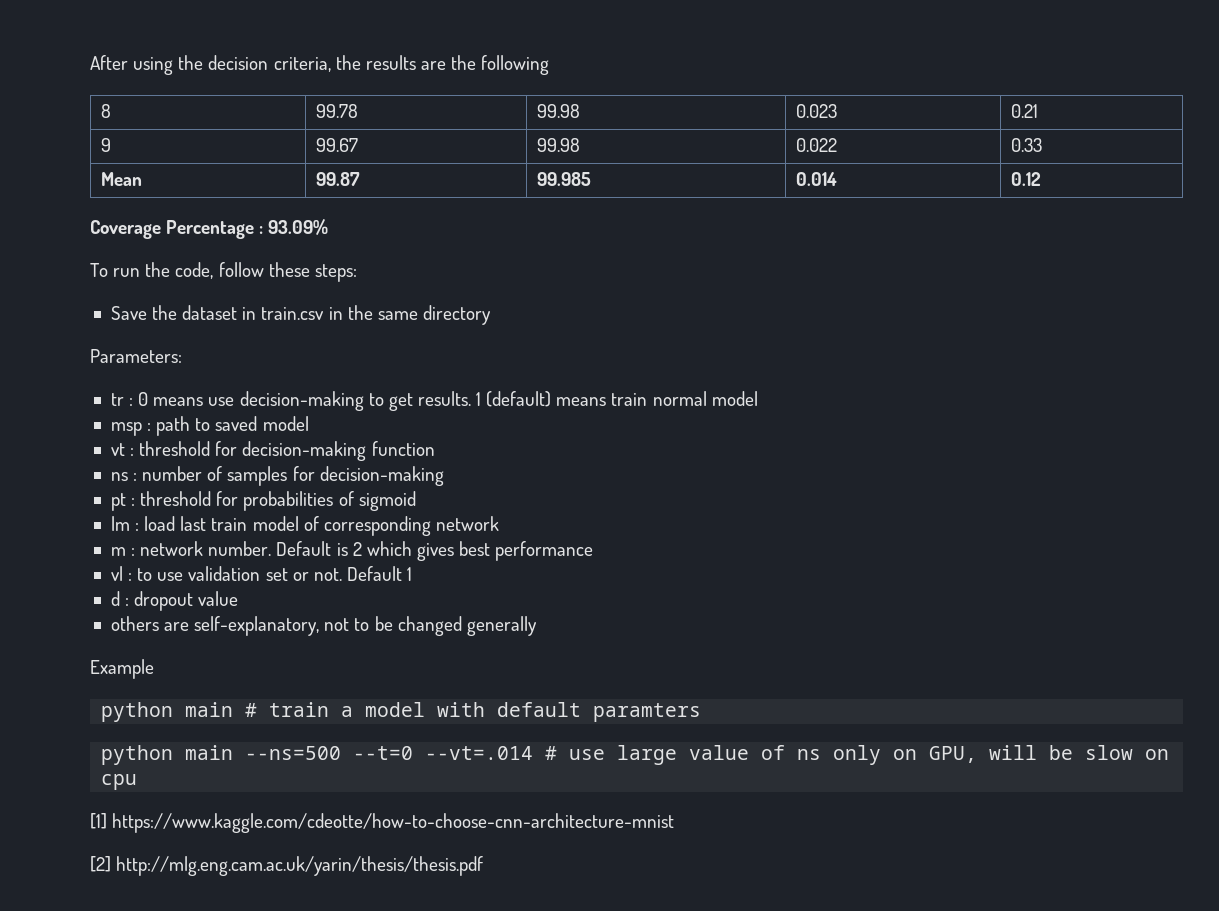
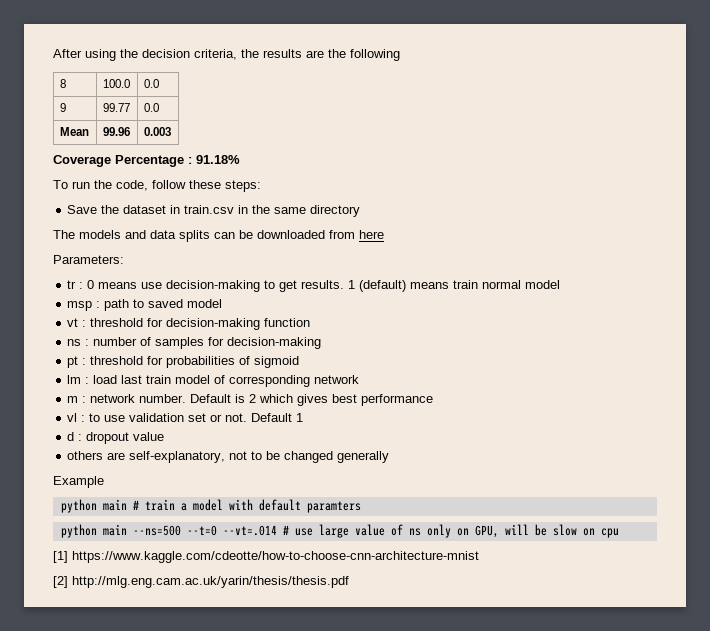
- 8 | 99.78 | 99.98 | 0.023 | 0.21
- 9 | 99.67 | 99.98 | 0.022 | 0.33
- Mean | 99.87 | 99.985 | 0.014 | 0.12
+ 8 | 100.0 | 0.0
+ 9 | 99.77 | 0.0
+ Mean | 99.96 | 0.003
- Coverage Percentage : 93.09%
+ Coverage Percentage : 91.18%
+ The models and data splits can be downloaded from here

